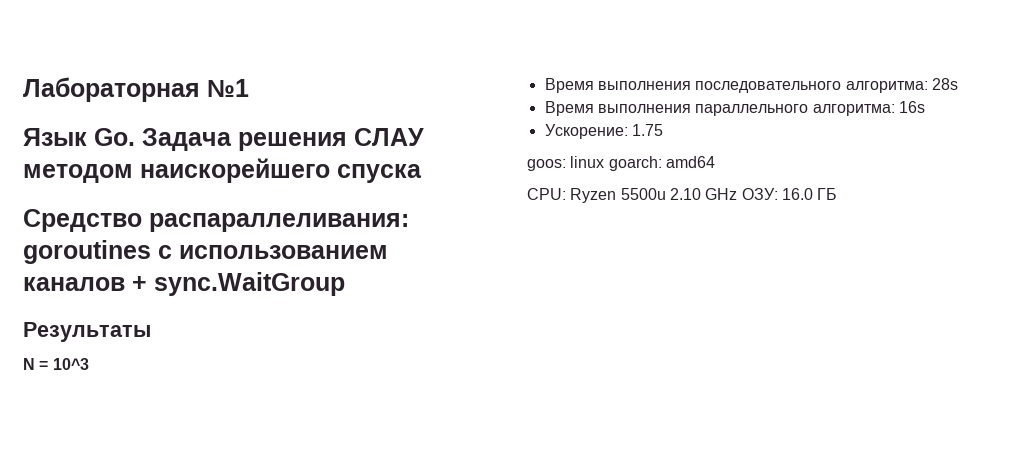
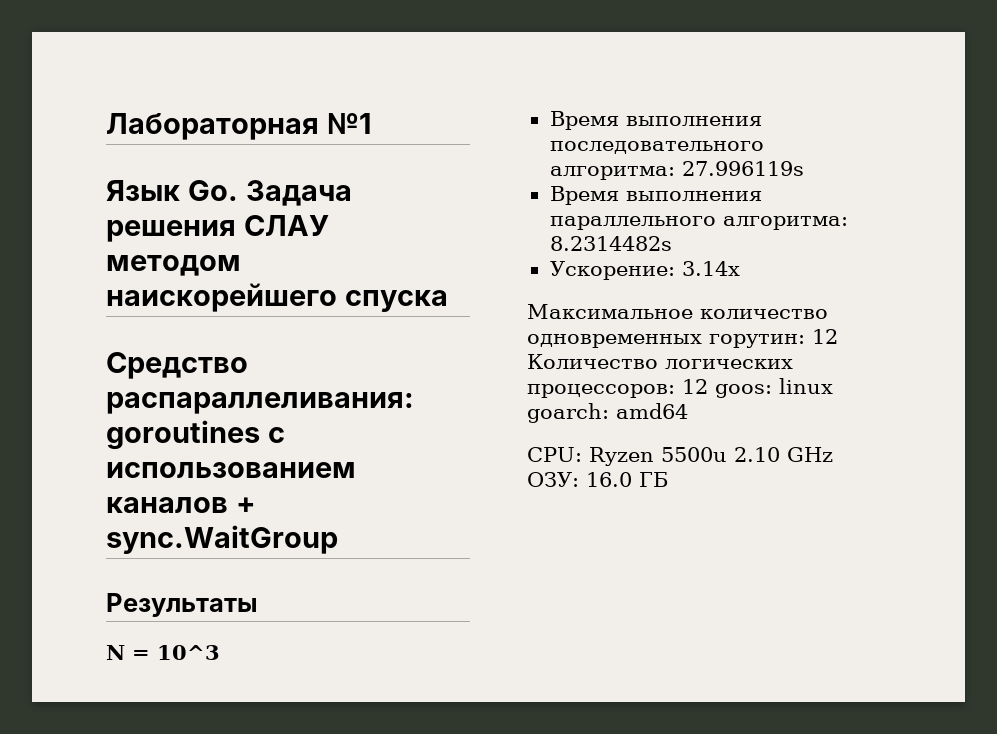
- Время выполнения последовательного алгоритма: 28s
+ Время выполнения последовательного алгоритма: 27.996119s
- Время выполнения параллельного алгоритма: 16s
+ Время выполнения параллельного алгоритма: 8.2314482s
- Ускорение: 1.75
- goos: linux goarch: amd64
+ Ускорение: 3.14x
+ Максимальное количество одновременных горутин: 12 Количество логических процессоров: 12 goos: linux goarch: amd64

